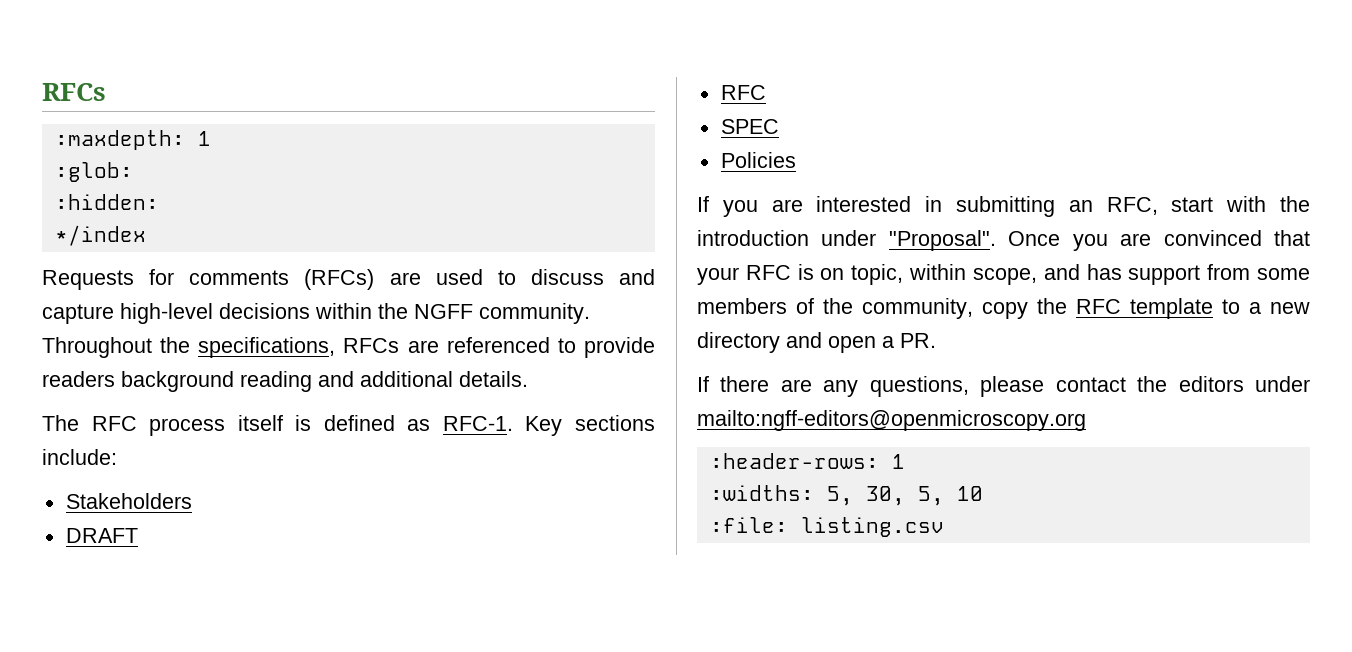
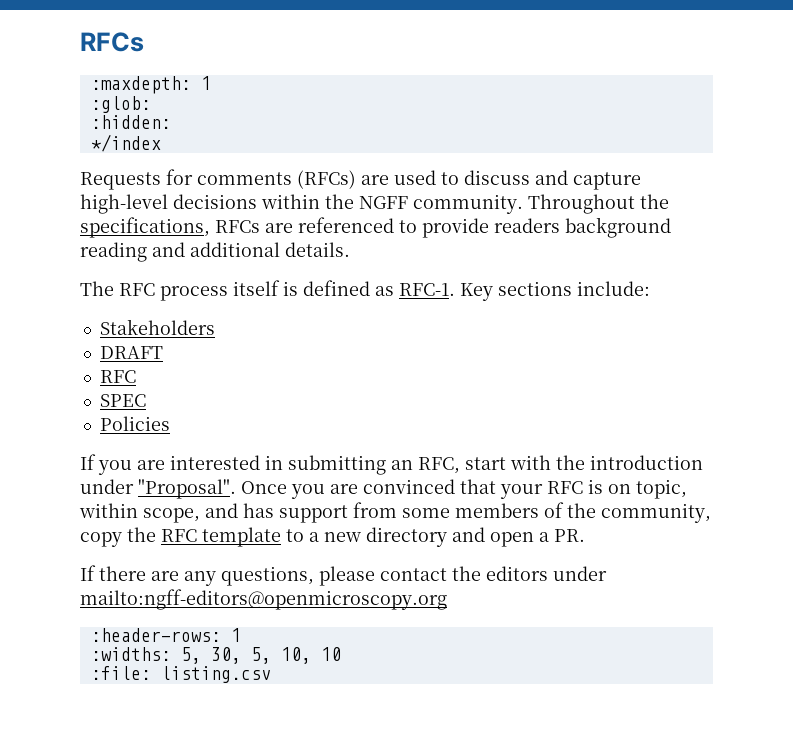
- :widths: 5, 30, 5, 10
+ :widths: 5, 30, 5, 10, 10

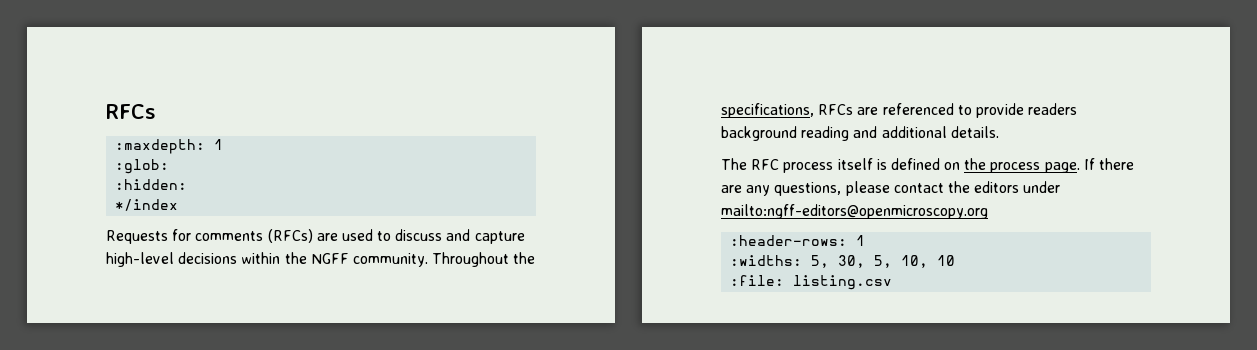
- The RFC process itself is defined as RFC-1. Key sections include:
- Stakeholders
- DRAFT
- RFC
- SPEC
- Policies
- If you are interested in submitting an RFC, start with the introduction under "Proposal". Once you are convinced that your RFC is on topic, within scope, and has support from some members of the community, copy the RFC template to a new directory and open a PR.
- If there are any questions, please contact the editors under mailto:ngff-editors@openmicroscopy.org
+ The RFC process itself is defined on the process page. If there are any questions, please contact the editors under mailto:ngff-editors@openmicroscopy.org

